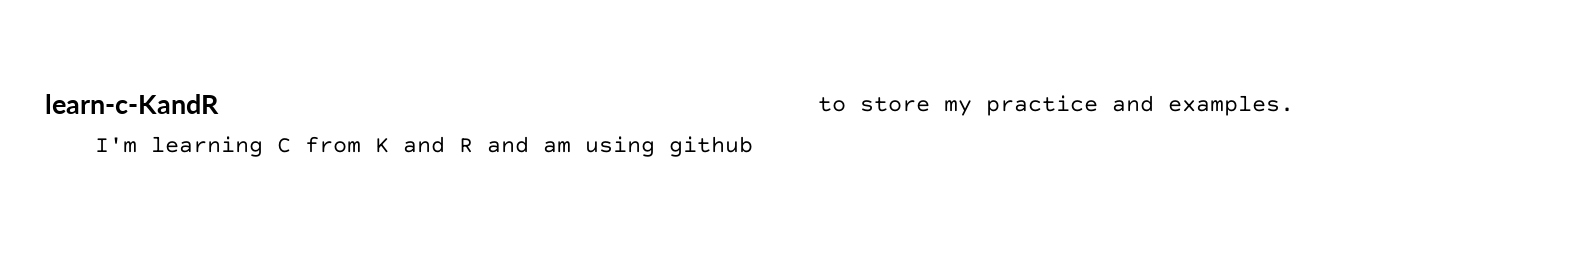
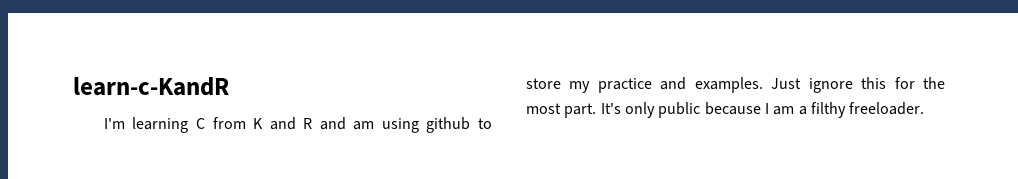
+ Just ignore this for the most part. It's only public because I am a filthy freeloader.

